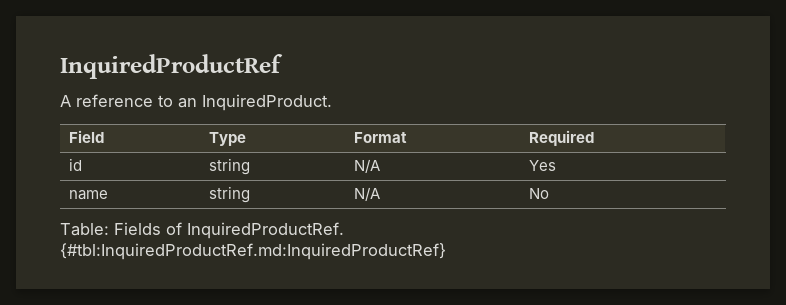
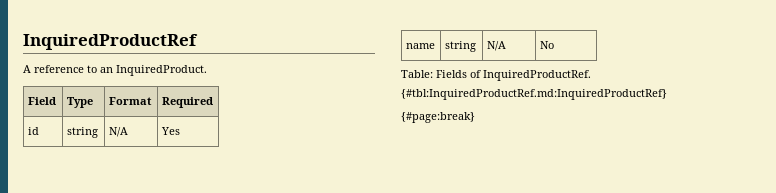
+ {#page:break}

